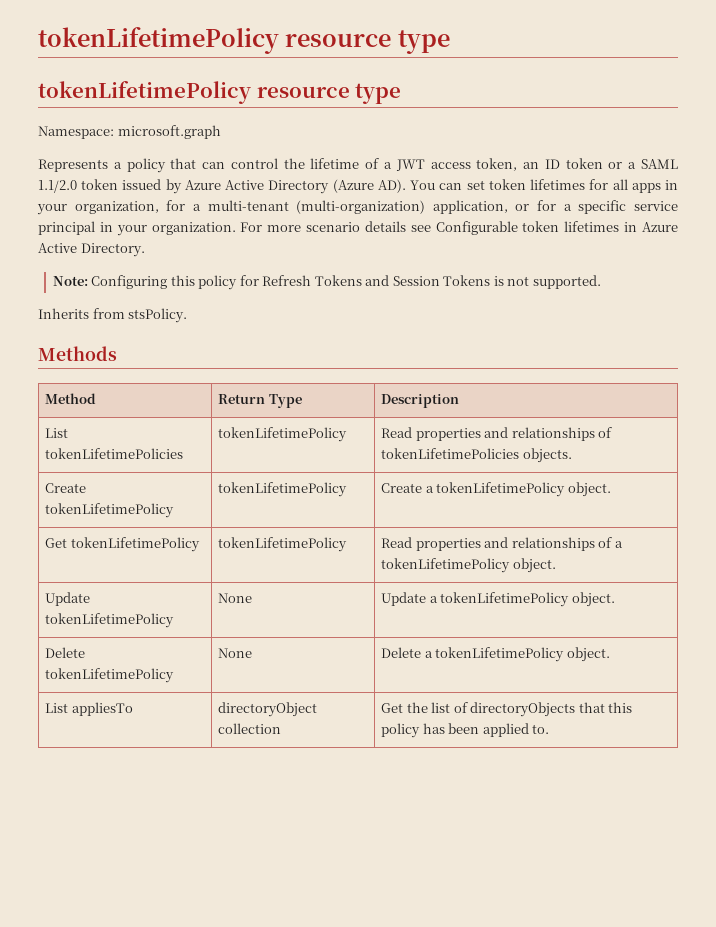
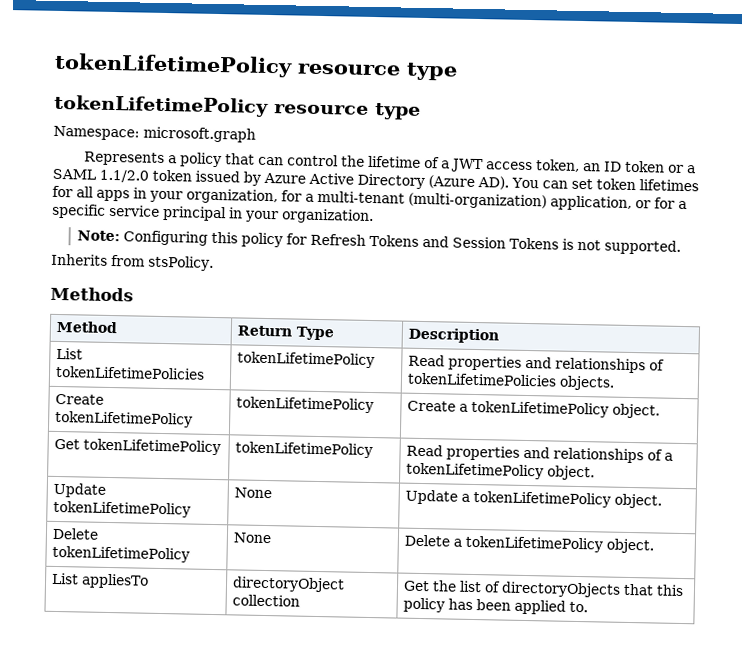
- For more scenario details see Configurable token lifetimes in Azure Active Directory.

